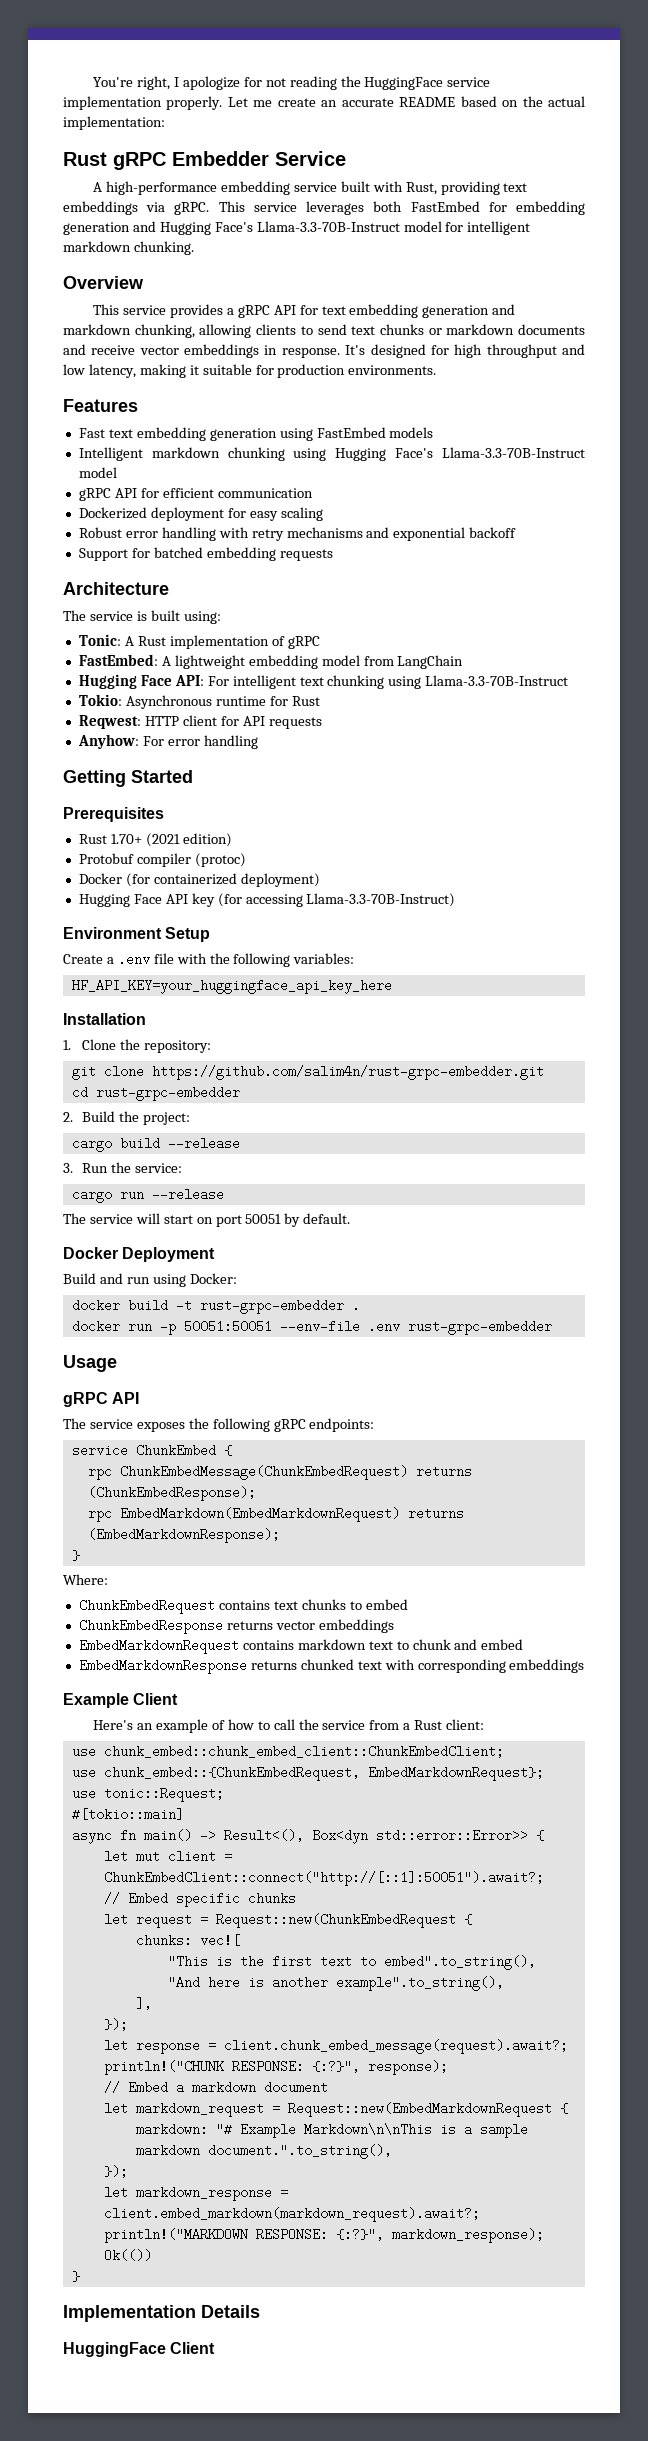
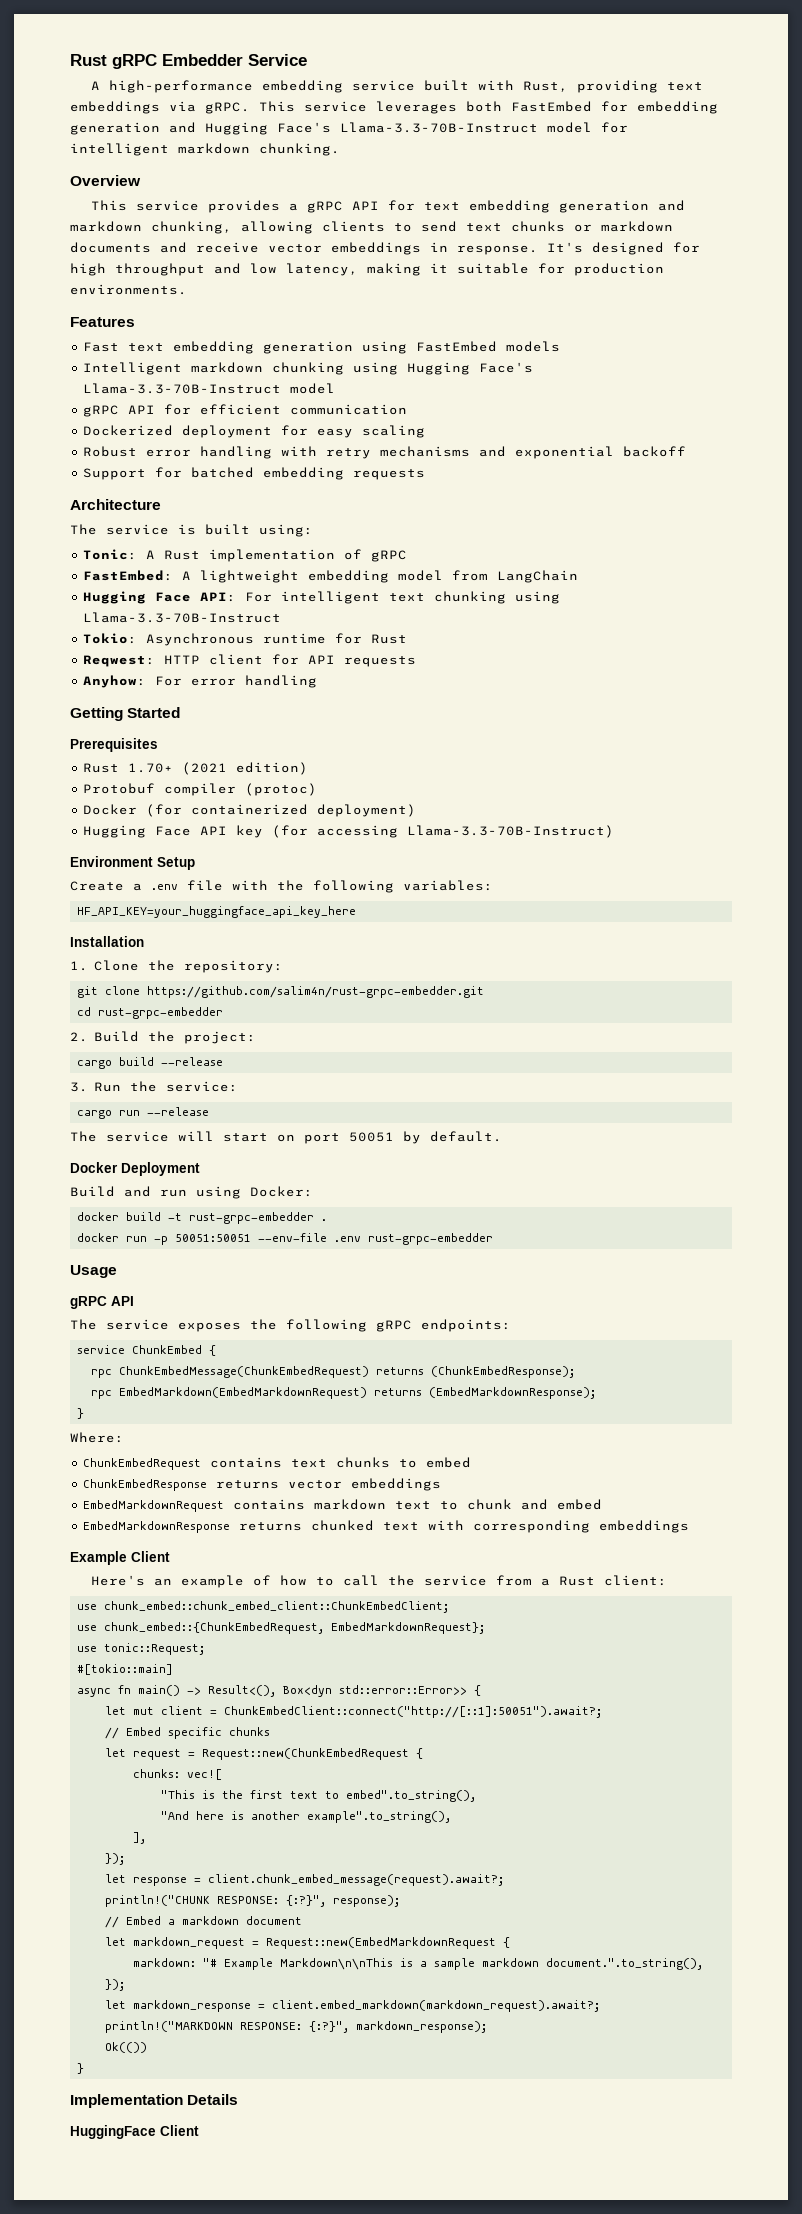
- You're right, I apologize for not reading the HuggingFace service implementation properly. Let me create an accurate README based on the actual implementation:

